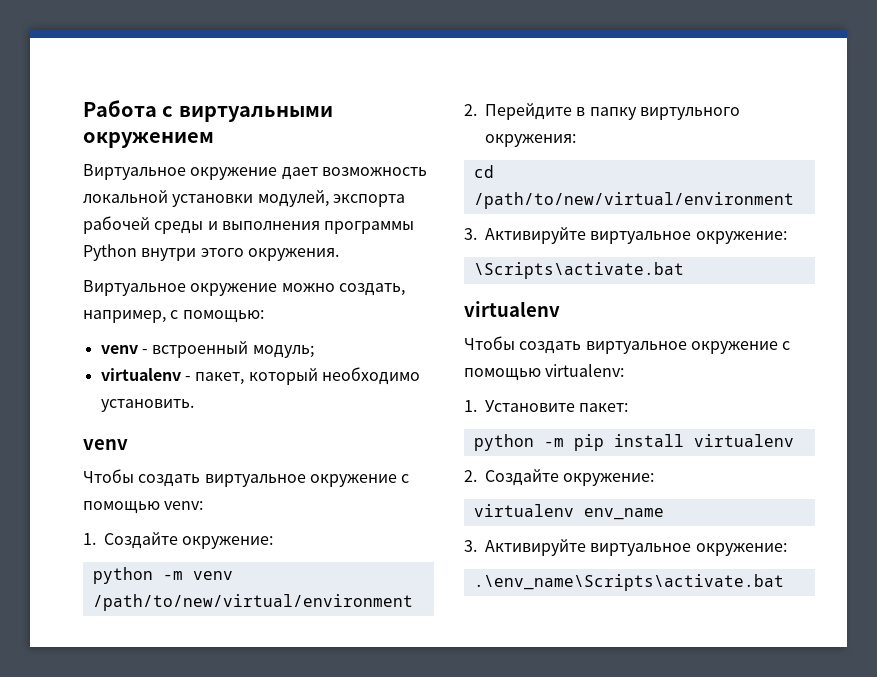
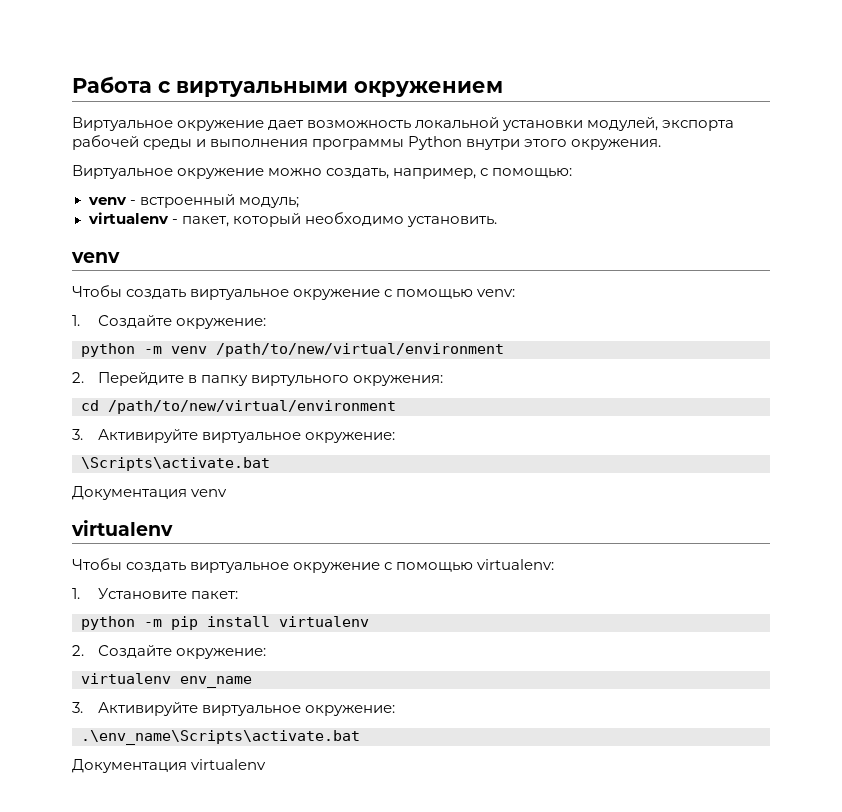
+ Документация venv
+ Документация virtualenv

